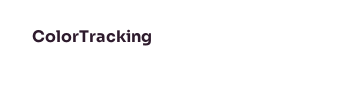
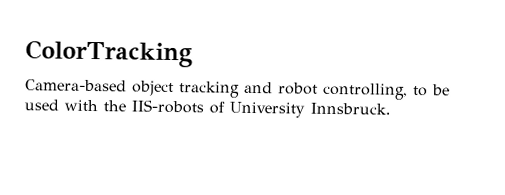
+ Camera-based object tracking and robot controlling, to be used with the IIS-robots of University Innsbruck.

